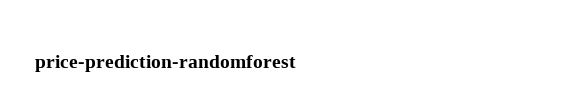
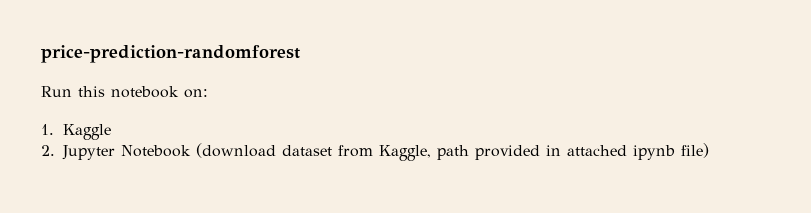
+ Run this notebook on:
+ 1. Kaggle
+ 2. Jupyter Notebook (download dataset from Kaggle, path provided in attached ipynb file)

